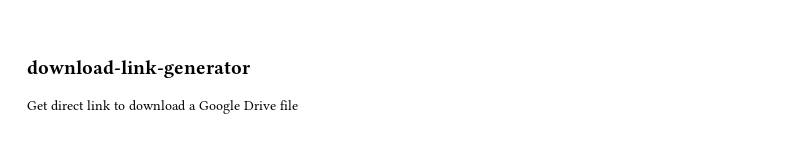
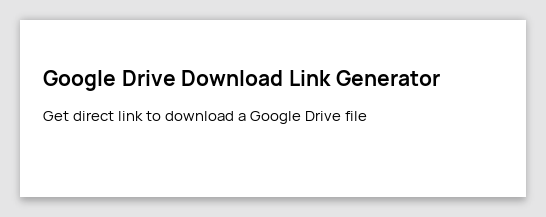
- download-link-generator
+ Google Drive Download Link Generator

